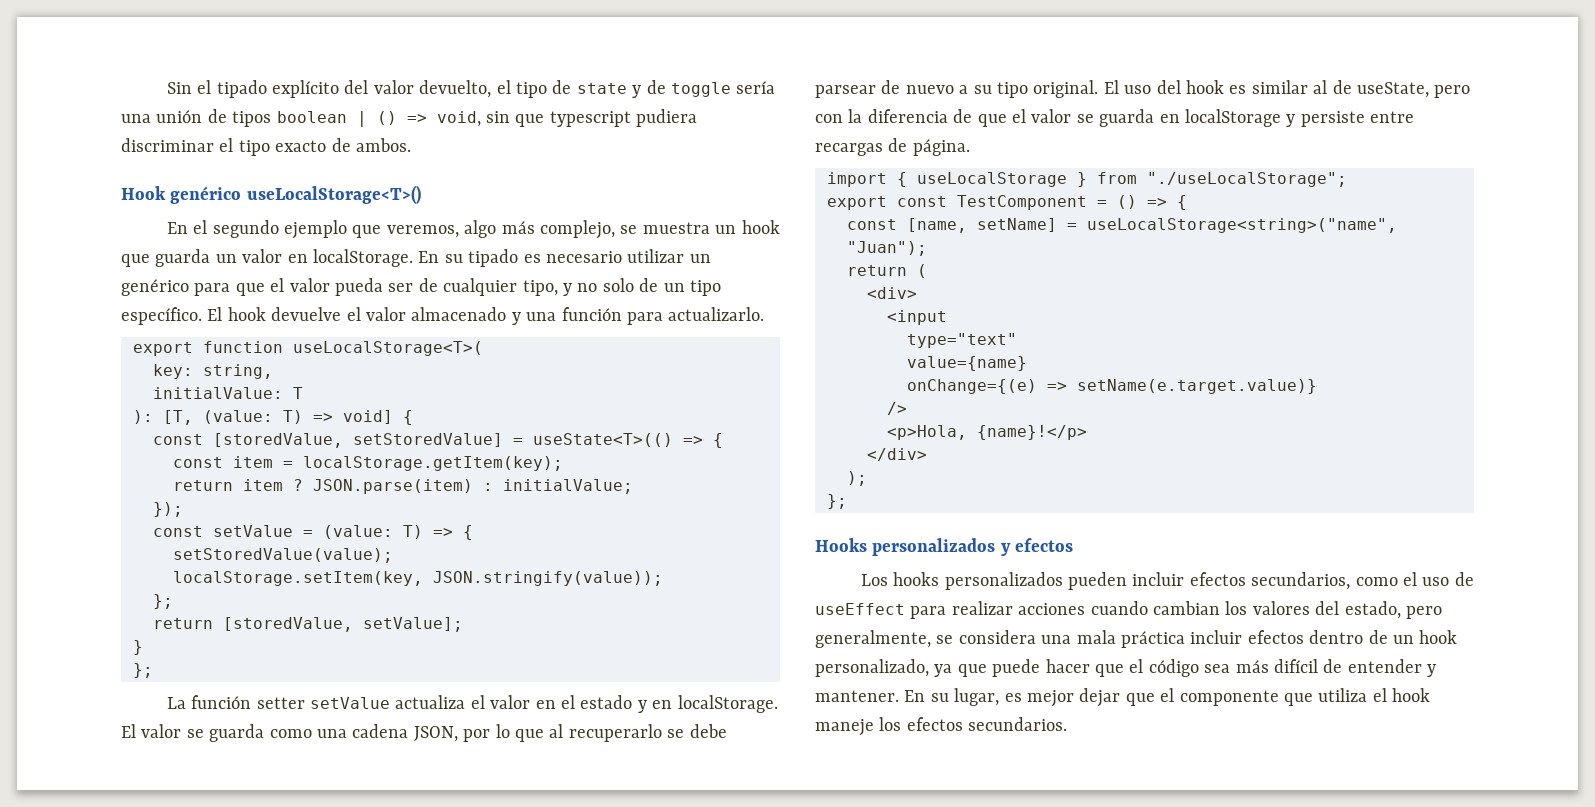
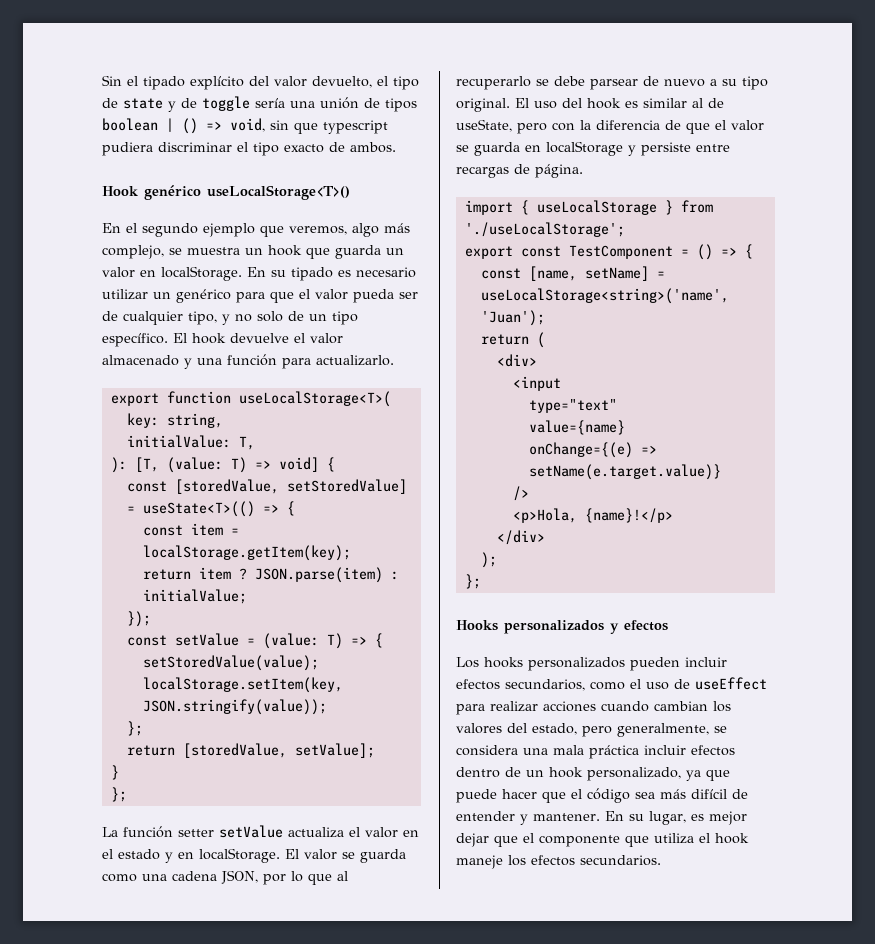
- initialValue: T
+ initialValue: T,
- import { useLocalStorage } from "./useLocalStorage";
+ import { useLocalStorage } from './useLocalStorage';
- const [name, setName] = useLocalStorage<string>("name", "Juan");
+ const [name, setName] = useLocalStorage<string>('name', 'Juan');

